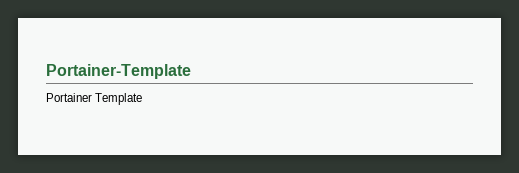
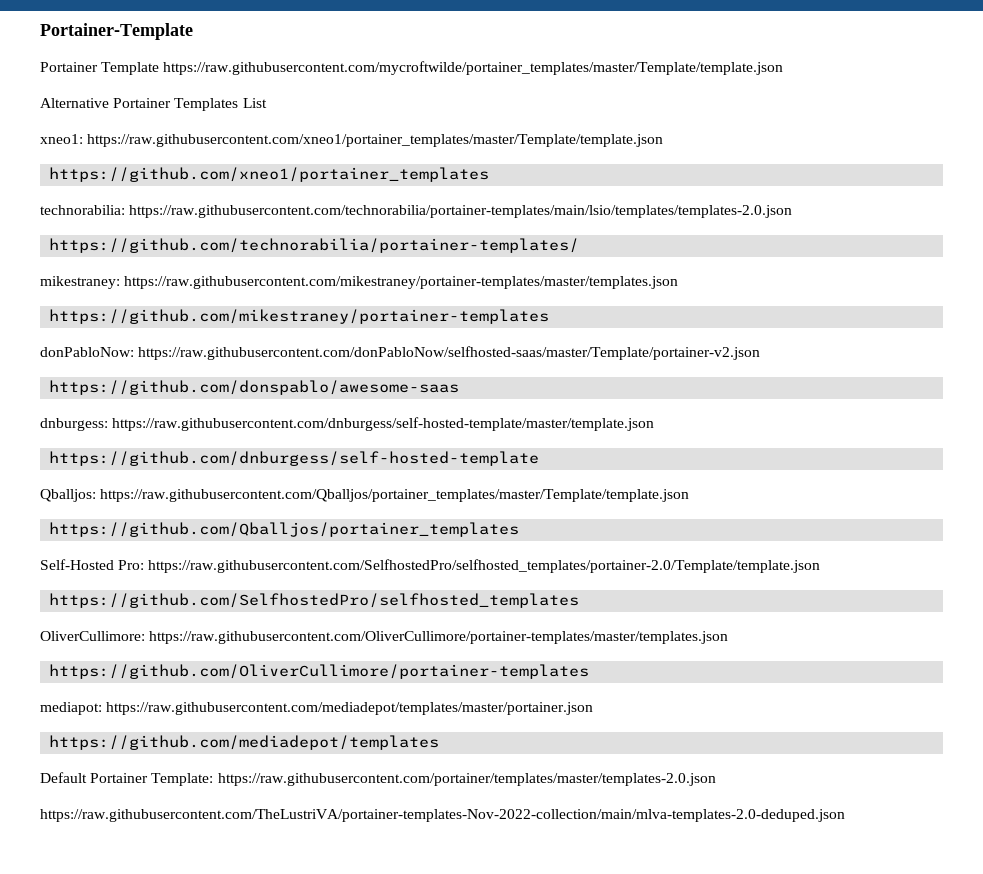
- Portainer Template
+ Portainer Template https://raw.githubusercontent.com/mycroftwilde/portainer_templates/master/Template/template.json
+ Alternative Portainer Templates List
+ xneo1: https://raw.githubusercontent.com/xneo1/portainer_templates/master/Template/template.json
+ https://github.com/xneo1/portainer_templates
+ technorabilia: https://raw.githubusercontent.com/technorabilia/portainer-templates/main/lsio/templates/templates-2.0.json
+ https://github.com/technorabilia/portainer-templates/
+ mikestraney: https://raw.githubusercontent.com/mikestraney/portainer-templates/master/templates.json
+ https://github.com/mikestraney/portainer-templates
+ donPabloNow: https://raw.githubusercontent.com/donPabloNow/selfhosted-saas/master/Template/portainer-v2.json
+ https://github.com/donspablo/awesome-saas
+ dnburgess: https://raw.githubusercontent.com/dnburgess/self-hosted-template/master/template.json
+ https://github.com/dnburgess/self-hosted-template
+ Qballjos: https://raw.githubusercontent.com/Qballjos/portainer_templates/master/Template/template.json
+ https://github.com/Qballjos/portainer_templates
+ Self-Hosted Pro: https://raw.githubusercontent.com/SelfhostedPro/selfhosted_templates/portainer-2.0/Template/template.json
+ https://github.com/SelfhostedPro/selfhosted_templates
+ OliverCullimore: https://raw.githubusercontent.com/OliverCullimore/portainer-templates/master/templates.json
+ https://github.com/OliverCullimore/portainer-templates
+ mediapot: https://raw.githubusercontent.com/mediadepot/templates/master/portainer.json
+ https://github.com/mediadepot/templates
+ Default Portainer Template: https://raw.githubusercontent.com/portainer/templates/master/templates-2.0.json
+ https://raw.githubusercontent.com/TheLustriVA/portainer-templates-Nov-2022-collection/main/mlva-templates-2.0-deduped.json

